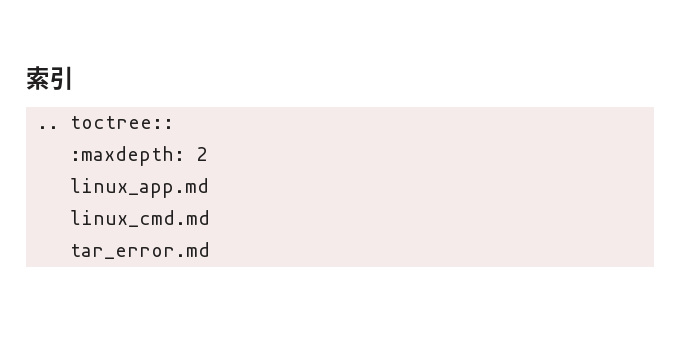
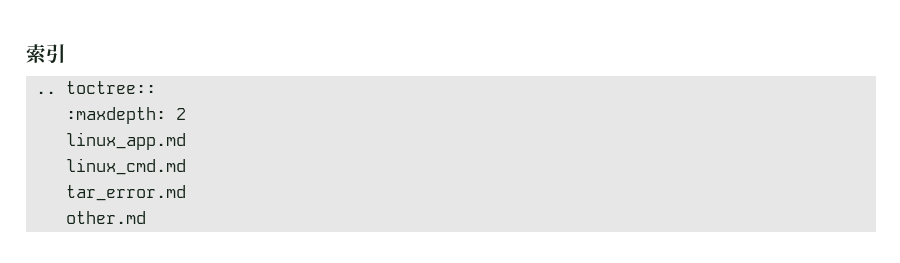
+ other.md

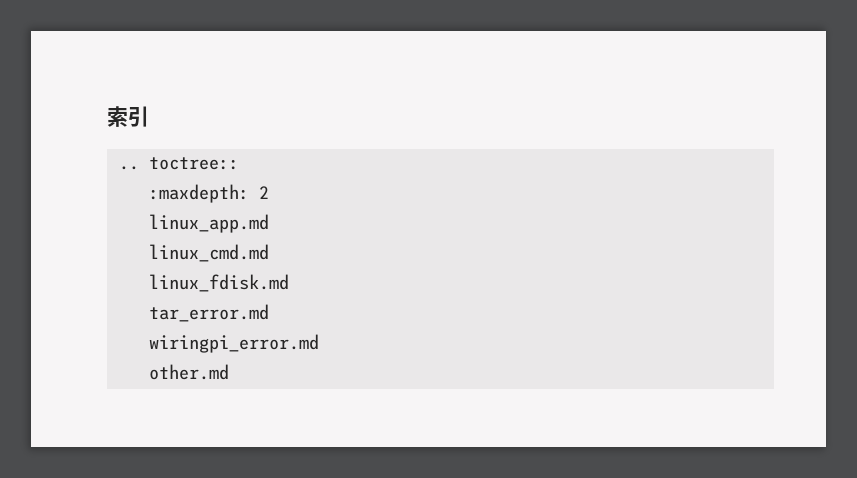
+ linux_fdisk.md
+ wiringpi_error.md

